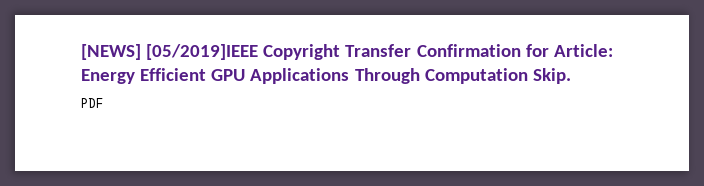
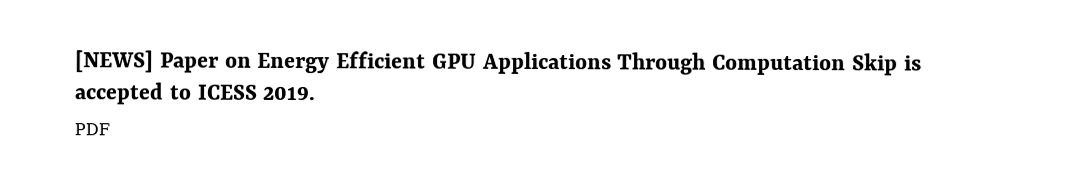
- [NEWS] [05/2019]IEEE Copyright Transfer Confirmation for Article: Energy Efficient GPU Applications Through Computation Skip.
+ [NEWS] Paper on Energy Efficient GPU Applications Through Computation Skip is accepted to ICESS 2019.

